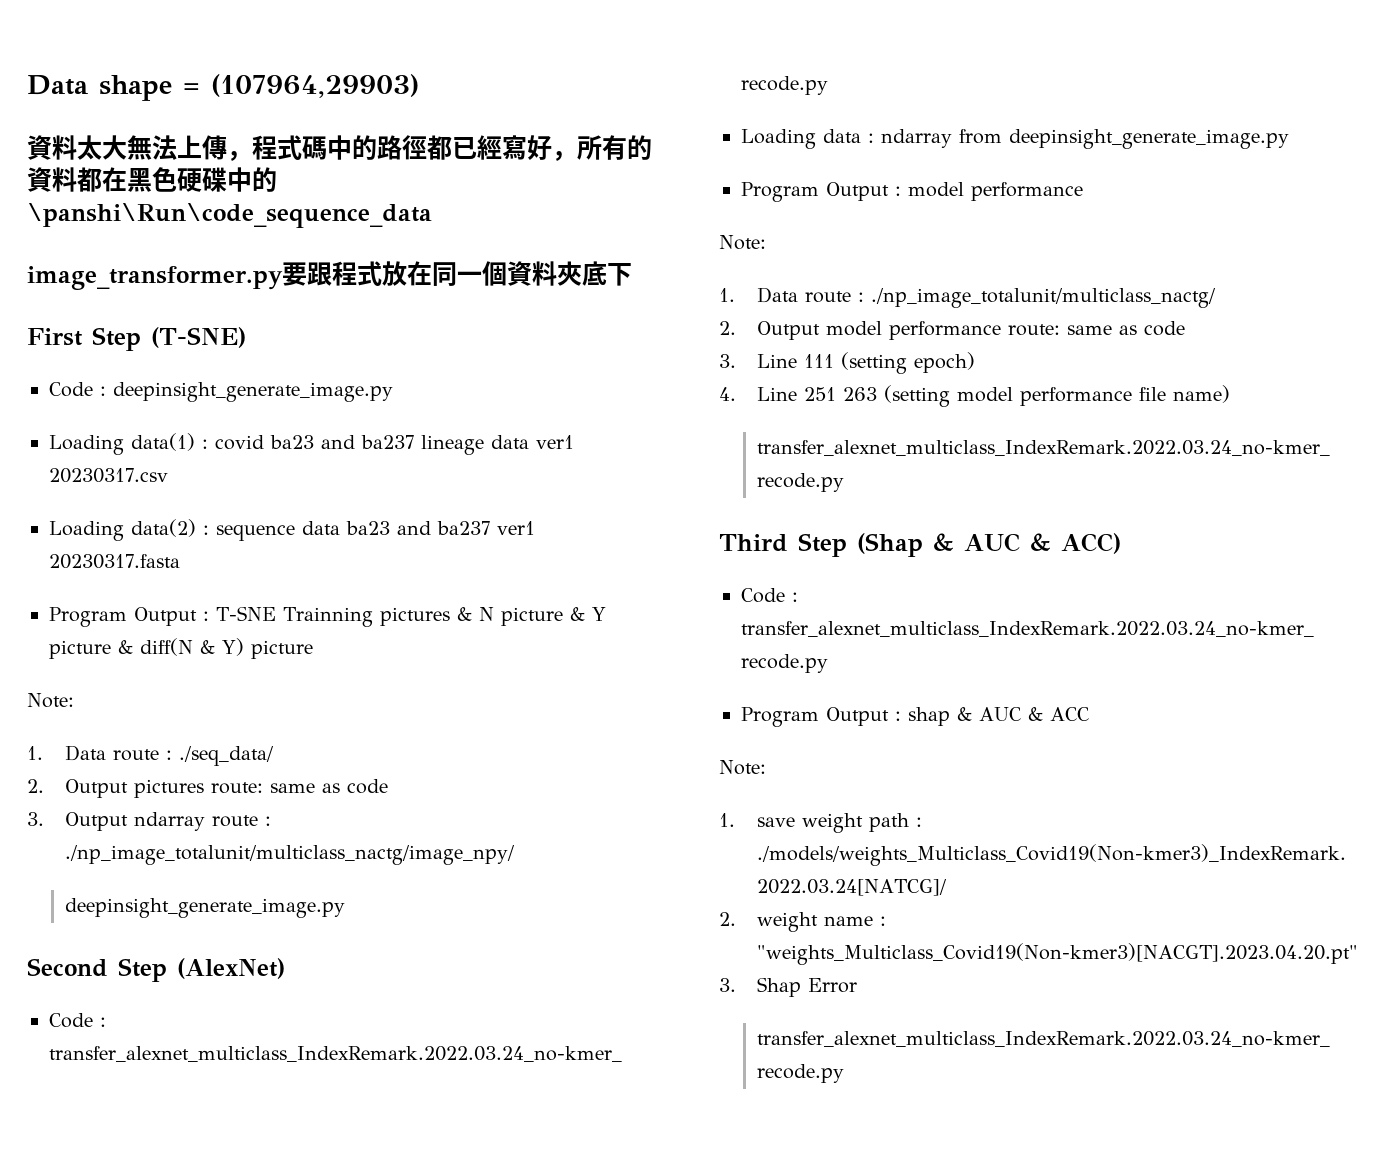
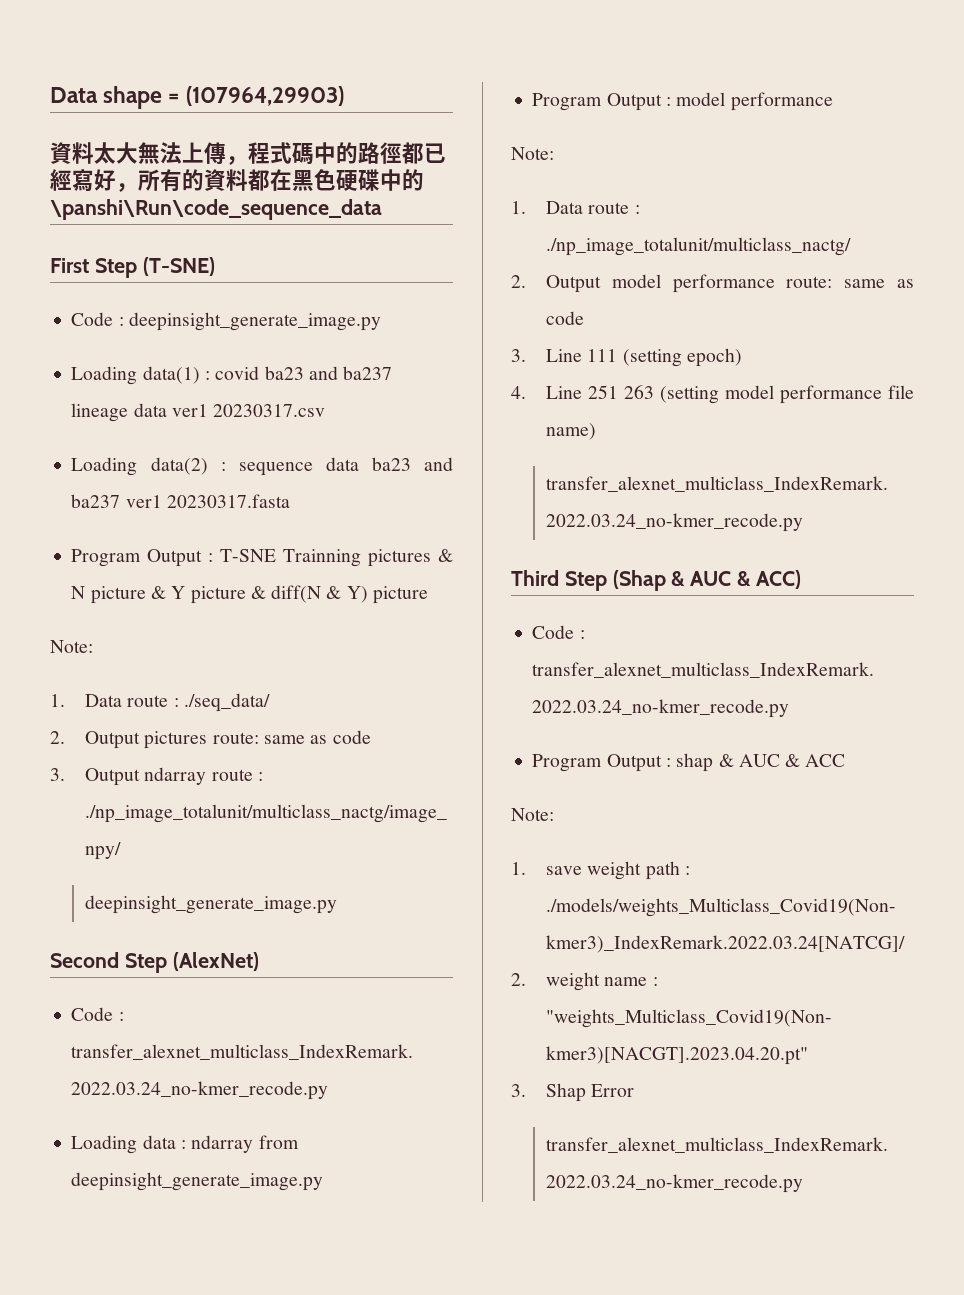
- image_transformer.py要跟程式放在同一個資料夾底下

